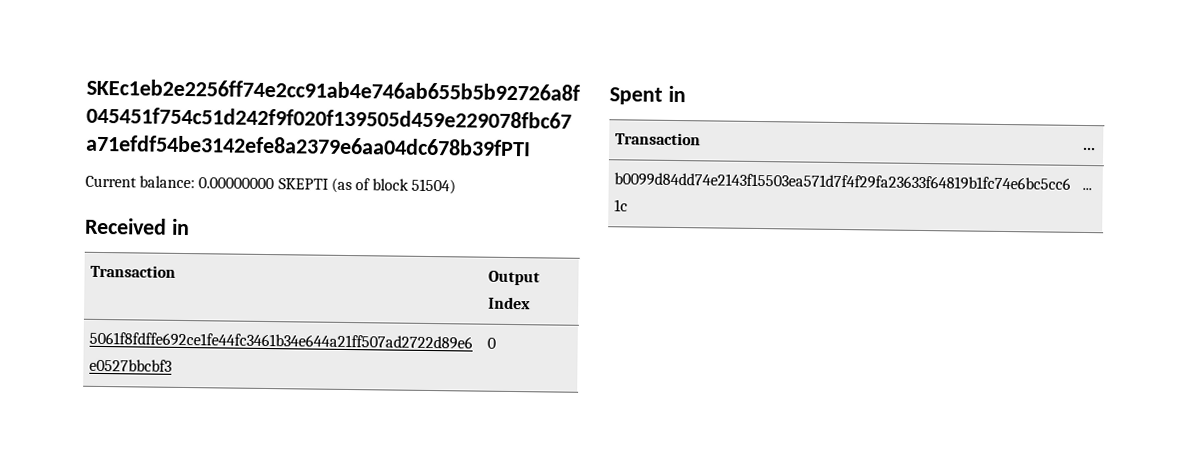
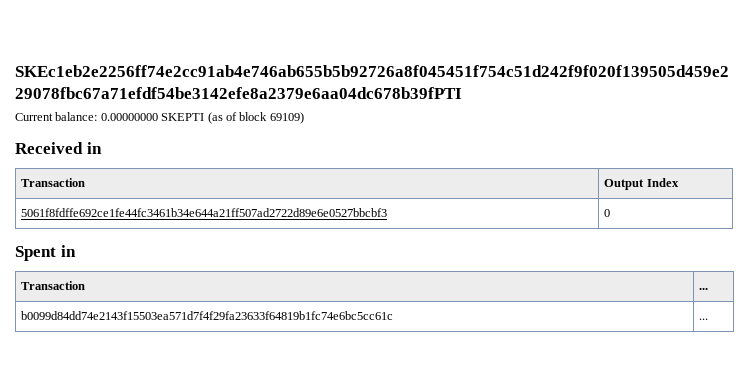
- Current balance: 0.00000000 SKEPTI (as of block 51504)
+ Current balance: 0.00000000 SKEPTI (as of block 69109)

